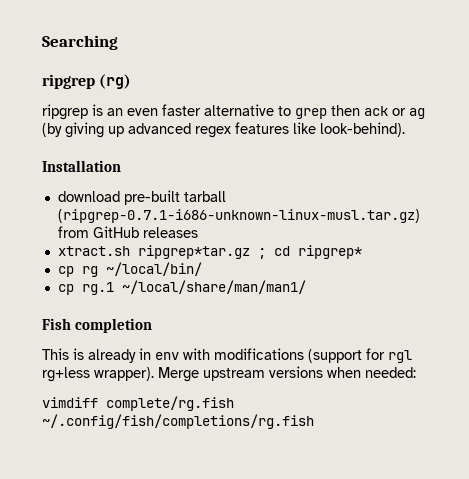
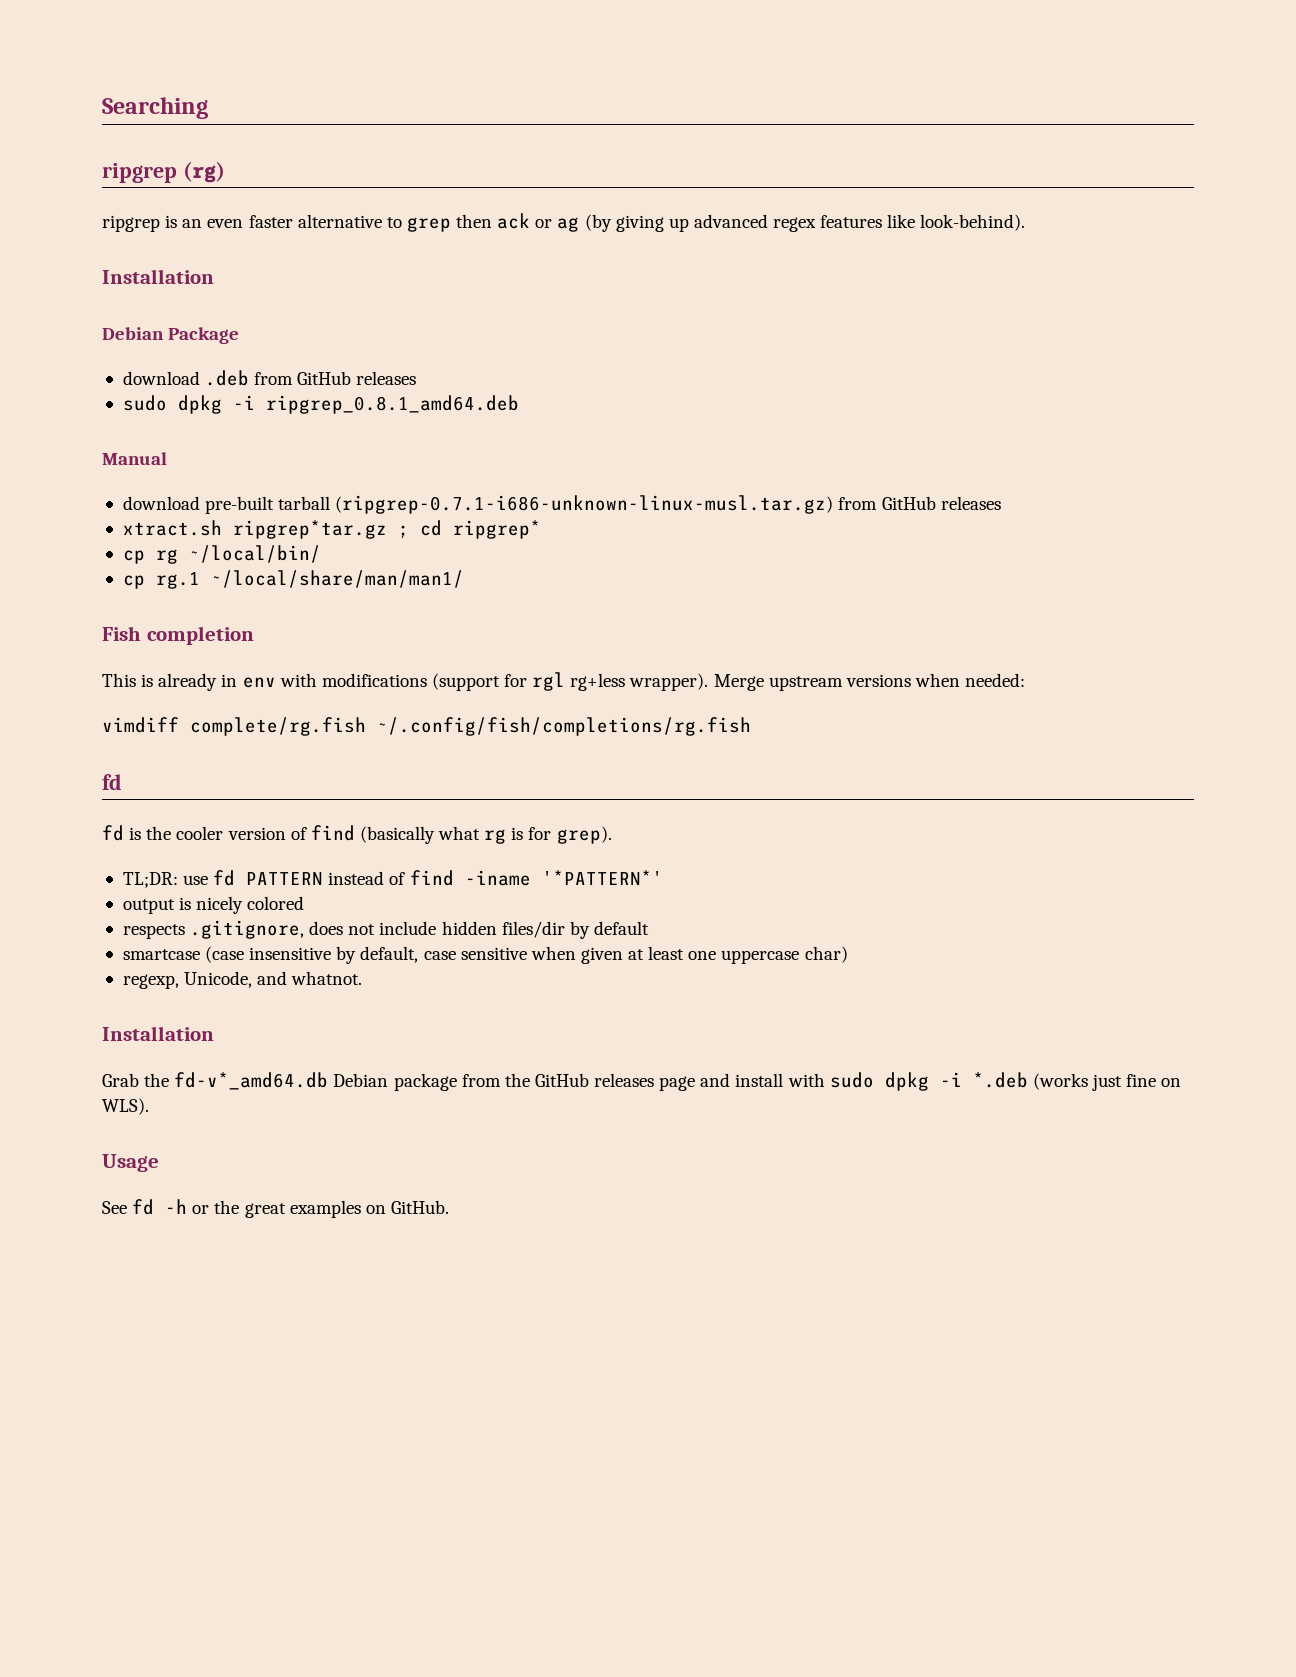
+ Debian Package
+ download .deb from GitHub releases
+ sudo dpkg -i ripgrep_0.8.1_amd64.deb
+ Manual
  vimdiff complete/rg.fish ~/.config/fish/completions/rg.fish
+ fd
+ fd is the cooler version of find (basically what rg is for grep).
+ TL;DR: use fd PATTERN instead of find -iname '*PATTERN*'
+ output is nicely colored
+ respects .gitignore, does not include hidden files/dir by default
+ smartcase (case insensitive by default, case sensitive when given at least one uppercase char)
+ regexp, Unicode, and whatnot.
+ Installation
+ Grab the fd-v*_amd64.db Debian package from the GitHub releases page and install with sudo dpkg -i *.deb (works just fine on WLS).
+ Usage
+ See fd -h or the great examples on GitHub.

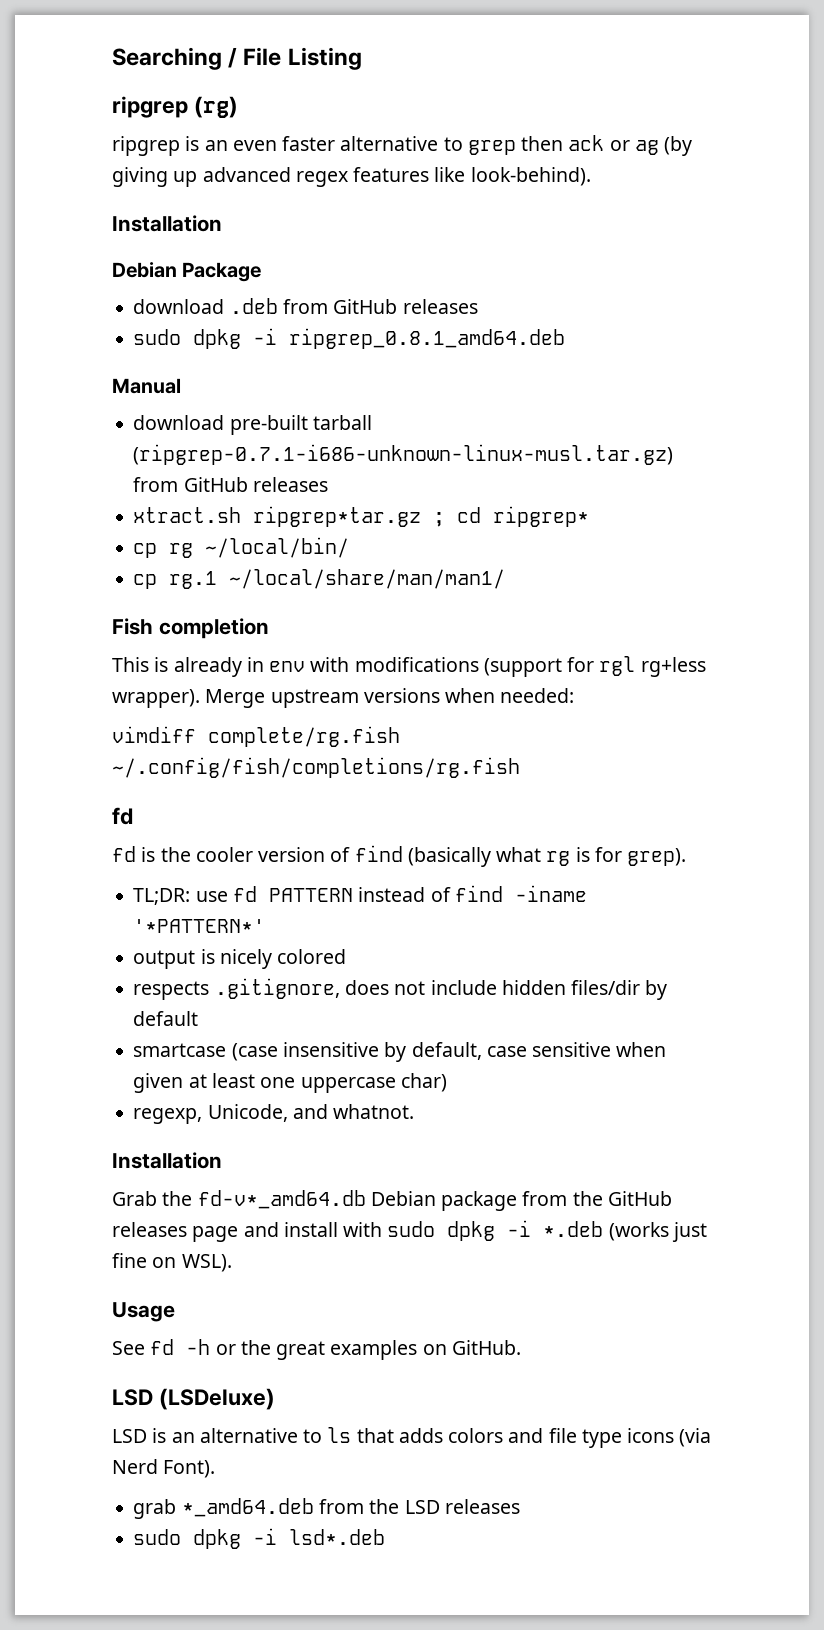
- Searching
+ Searching / File Listing
- Grab the fd-v*_amd64.db Debian package from the GitHub releases page and install with sudo dpkg -i *.deb (works just fine on WLS).
+ Grab the fd-v*_amd64.db Debian package from the GitHub releases page and install with sudo dpkg -i *.deb (works just fine on WSL).
+ LSD (LSDeluxe)
+ LSD is an alternative to ls that adds colors and file type icons (via Nerd Font).
+ grab *_amd64.deb from the LSD releases
+ sudo dpkg -i lsd*.deb

